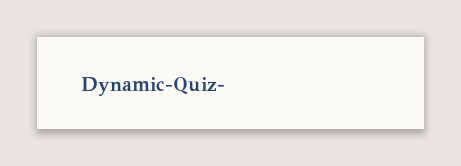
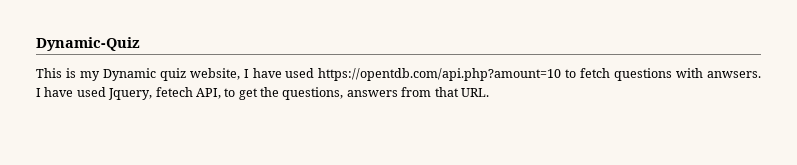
- Dynamic-Quiz-
+ Dynamic-Quiz
+ This is my Dynamic quiz website, I have used https://opentdb.com/api.php?amount=10 to fetch questions with anwsers. I have used Jquery, fetech API, to get the questions, answers from that URL.

